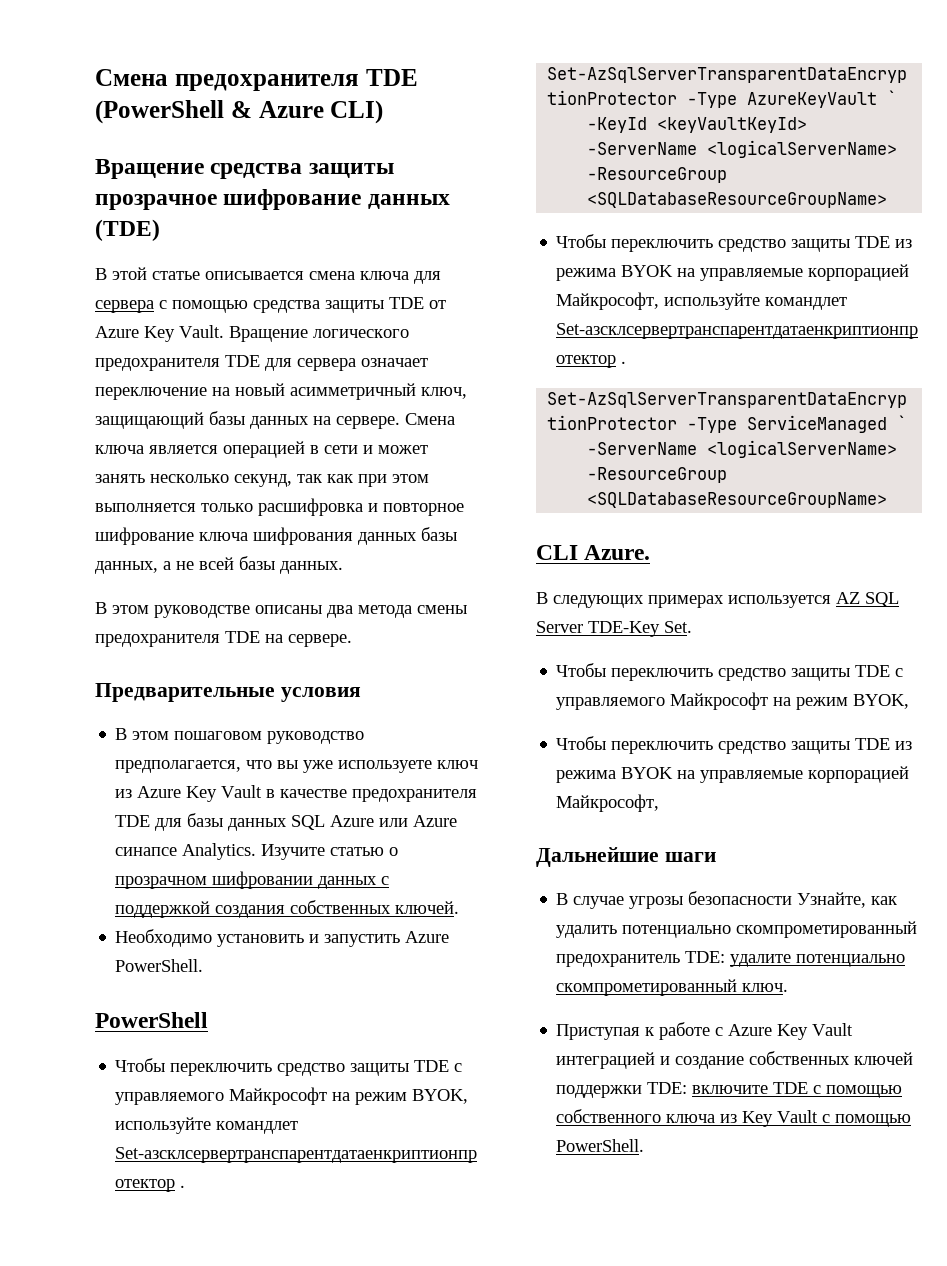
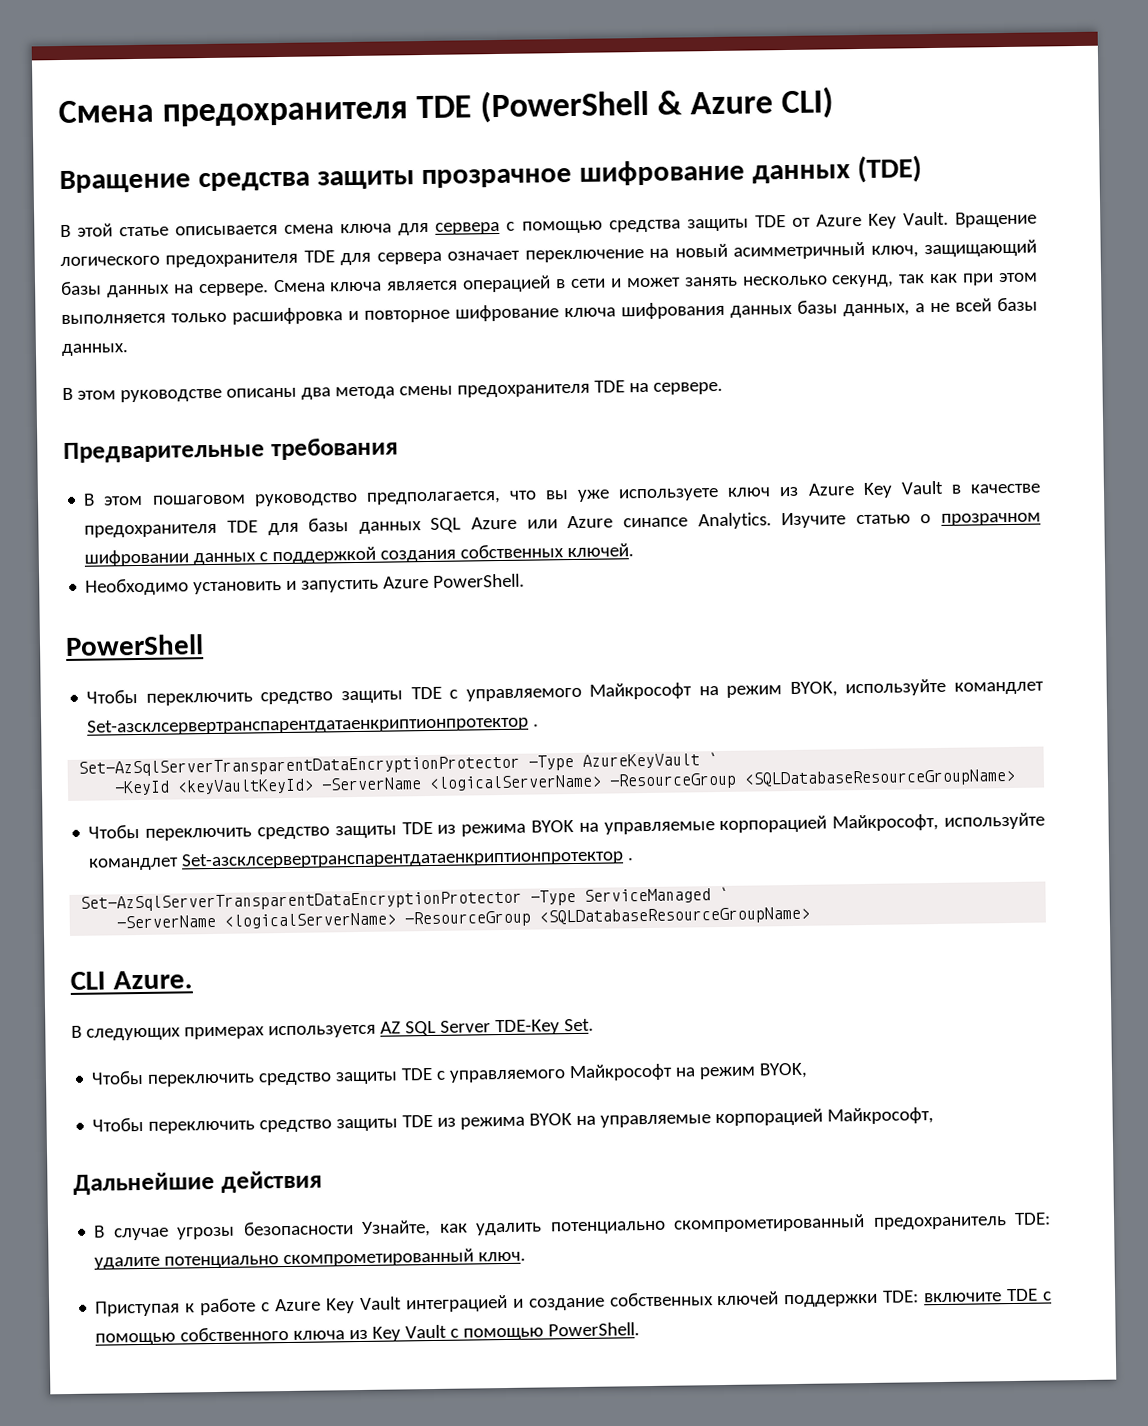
- Предварительные условия
+ Предварительные требования
- Дальнейшие шаги
+ Дальнейшие действия

